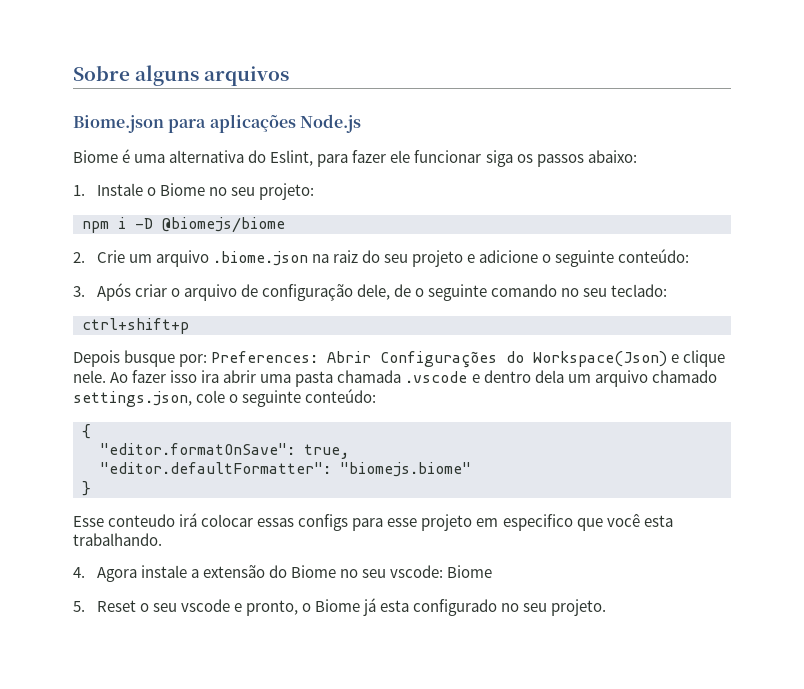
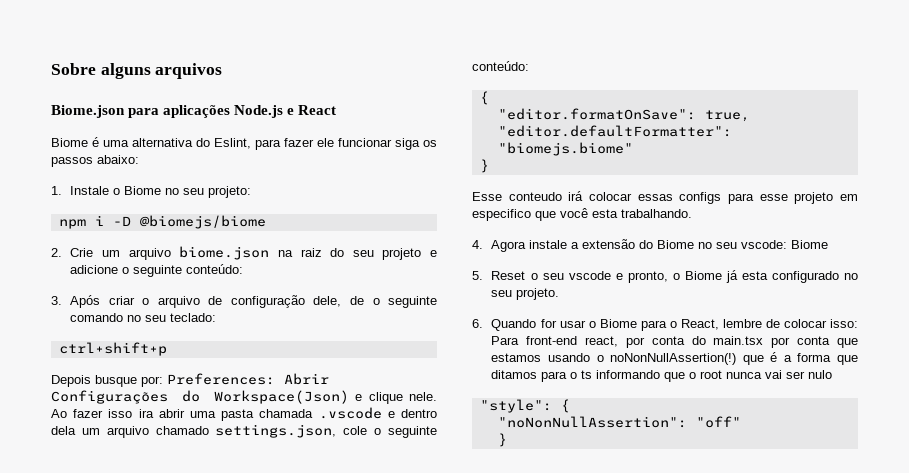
- Biome.json para aplicações Node.js
+ Biome.json para aplicações Node.js e React
- 2. Crie um arquivo .biome.json na raiz do seu projeto e adicione o seguinte conteúdo:
+ 2. Crie um arquivo biome.json na raiz do seu projeto e adicione o seguinte conteúdo:
+ 6. Quando for usar o Biome para o React, lembre de colocar isso: Para front-end react, por conta do main.tsx por conta que estamos usando o noNonNullAssertion(!) que é a forma que ditamos para o ts informando que o root nunca vai ser nulo
+ "style": {
+ "noNonNullAssertion": "off"
+ }

